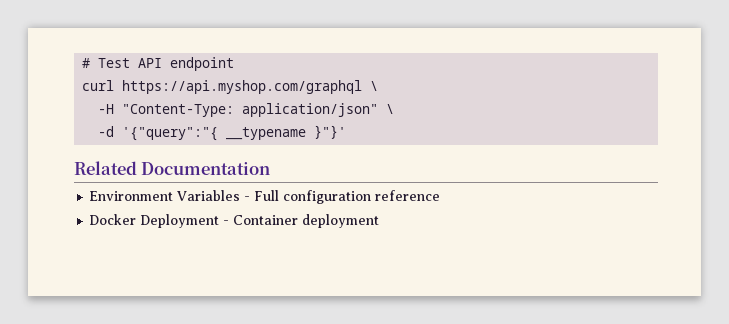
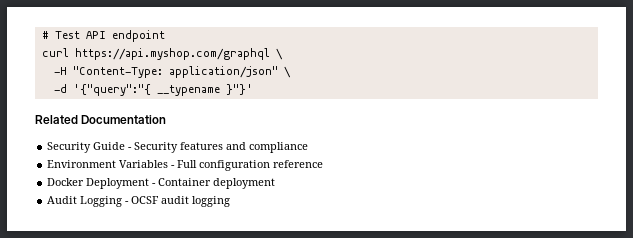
+ Security Guide - Security features and compliance
+ Audit Logging - OCSF audit logging

